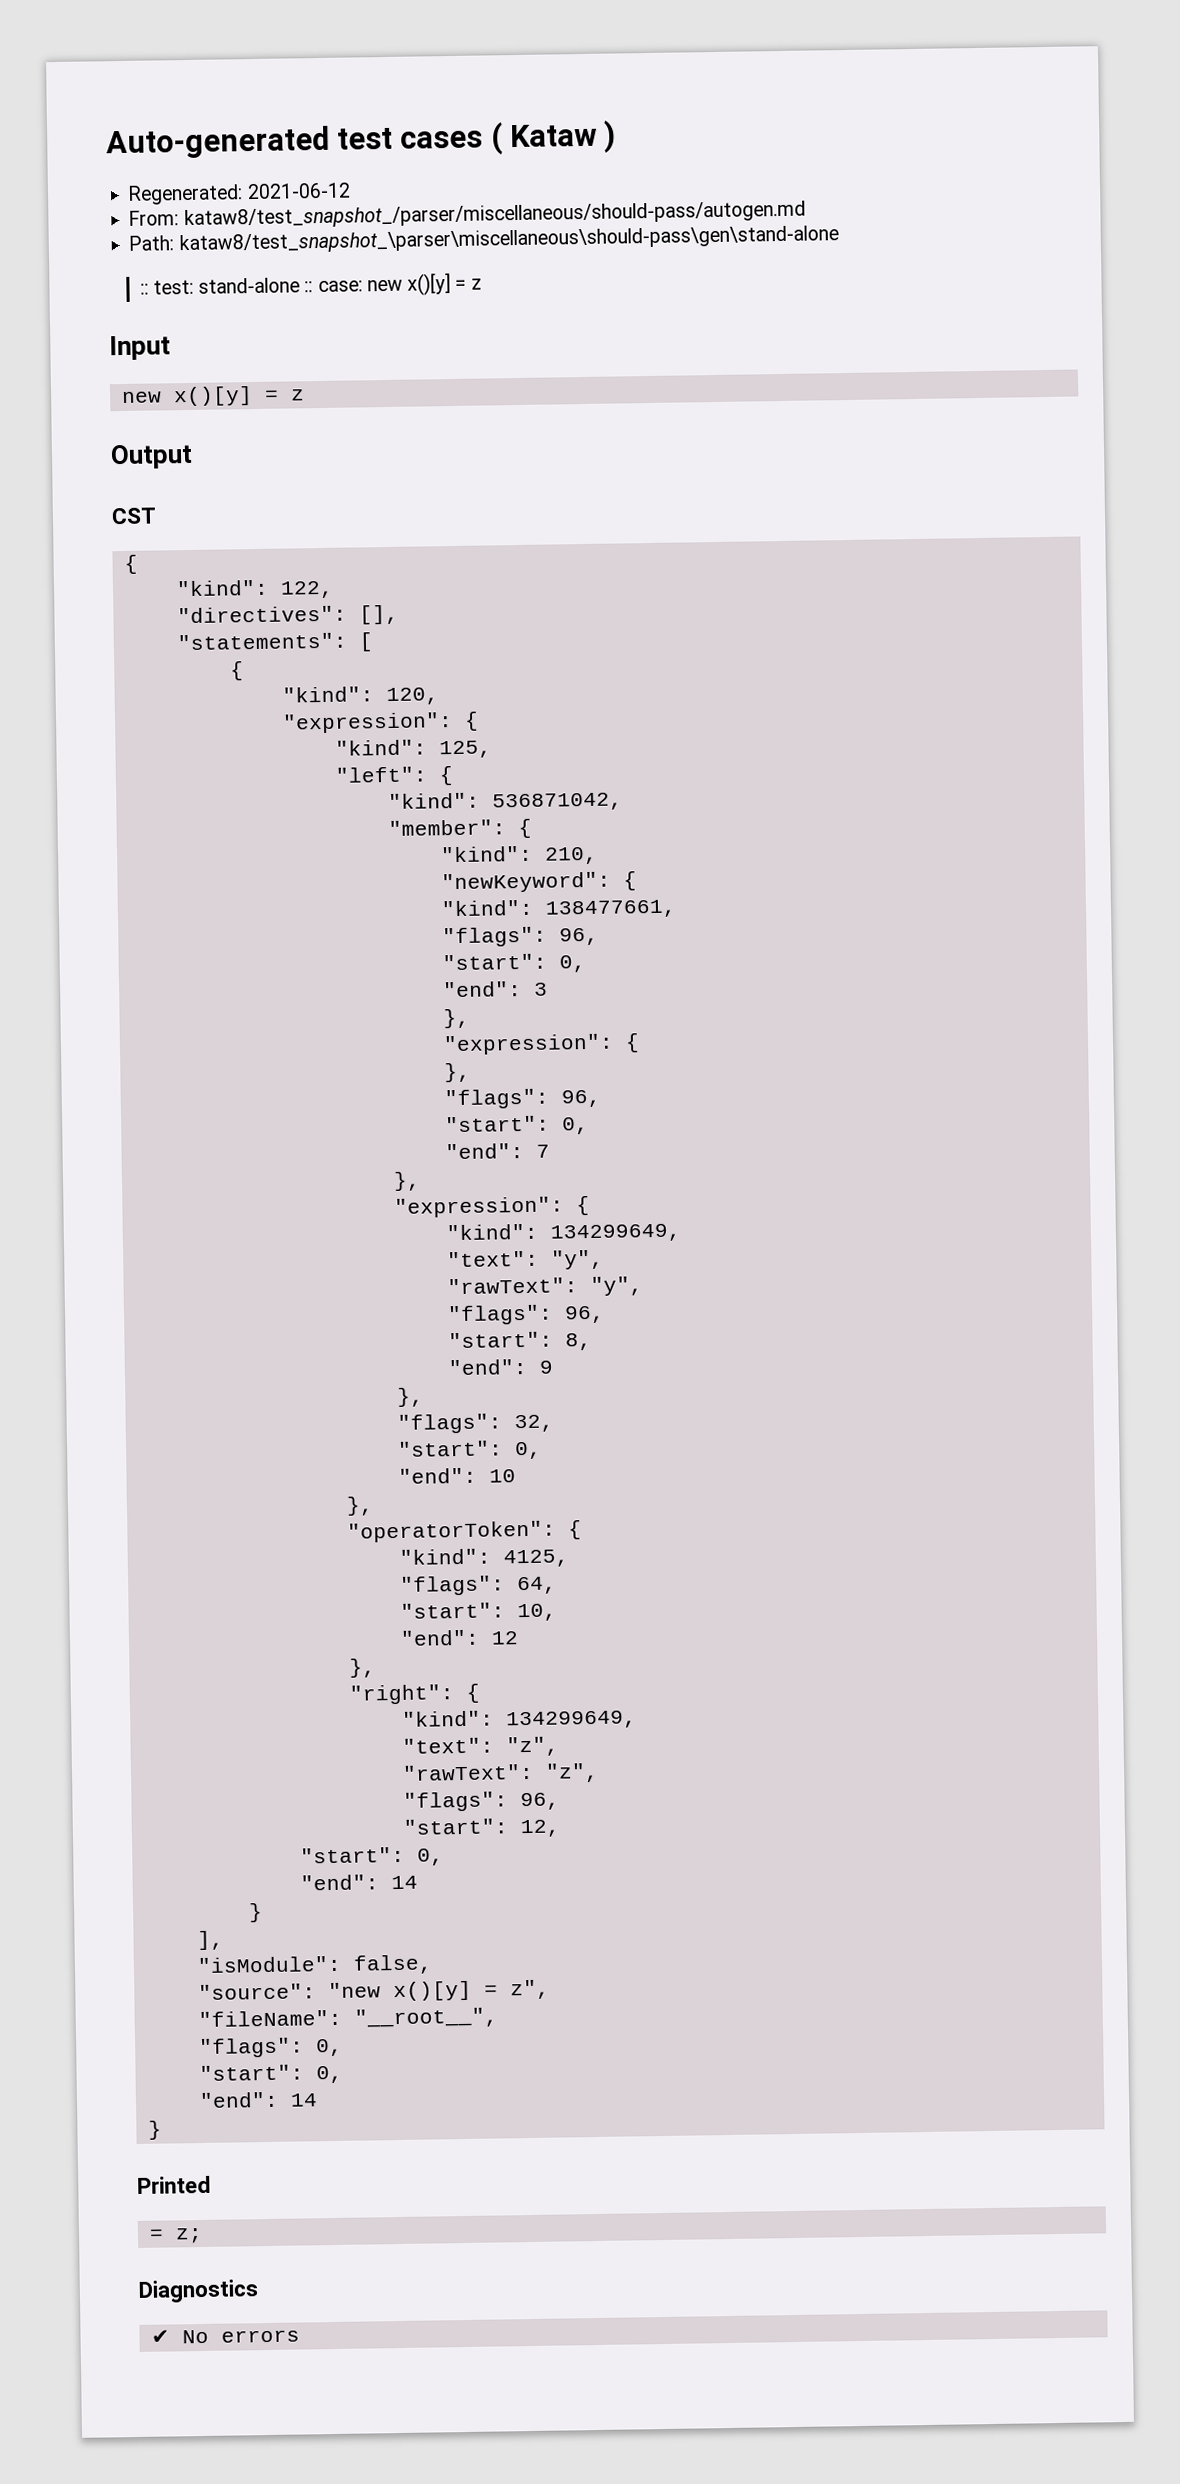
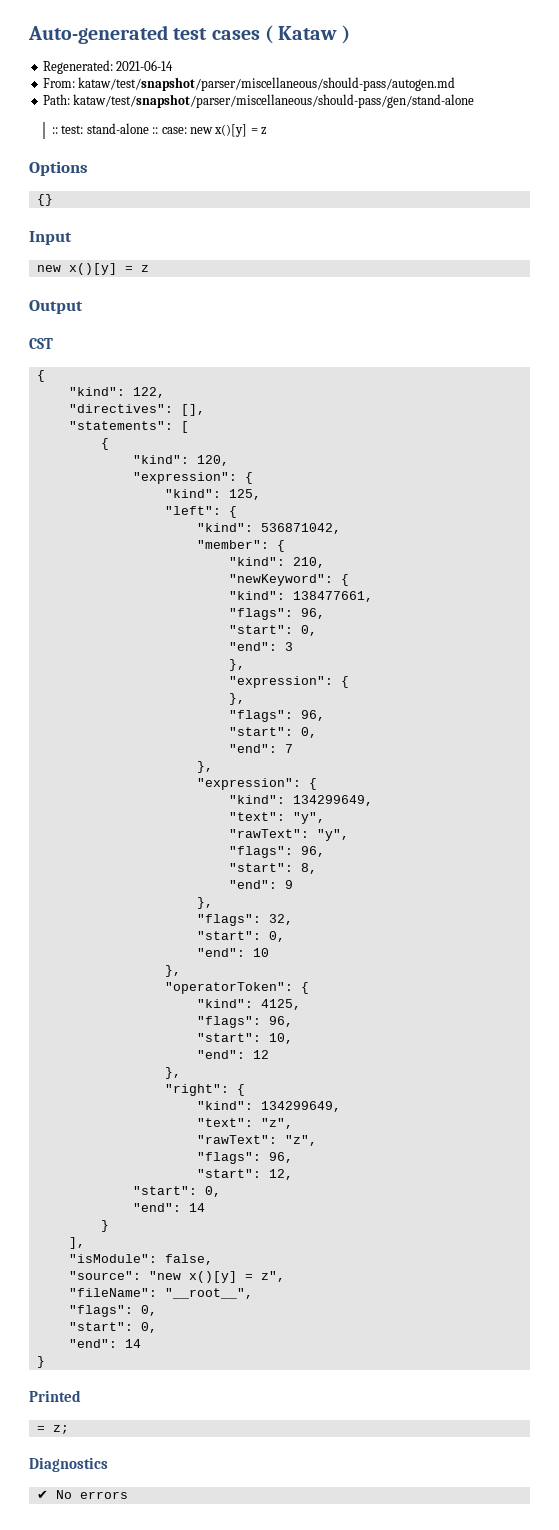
- Regenerated: 2021-06-12
+ Regenerated: 2021-06-14
- From: kataw8/test_snapshot_/parser/miscellaneous/should-pass/autogen.md
+ From: kataw/test/snapshot/parser/miscellaneous/should-pass/autogen.md
- Path: kataw8/test_snapshot_\parser\miscellaneous\should-pass\gen\stand-alone
+ Path: kataw/test/snapshot/parser/miscellaneous/should-pass/gen/stand-alone
+ Options
+ {}
  "kind": 4125,
- "flags": 64,
+ "flags": 96,

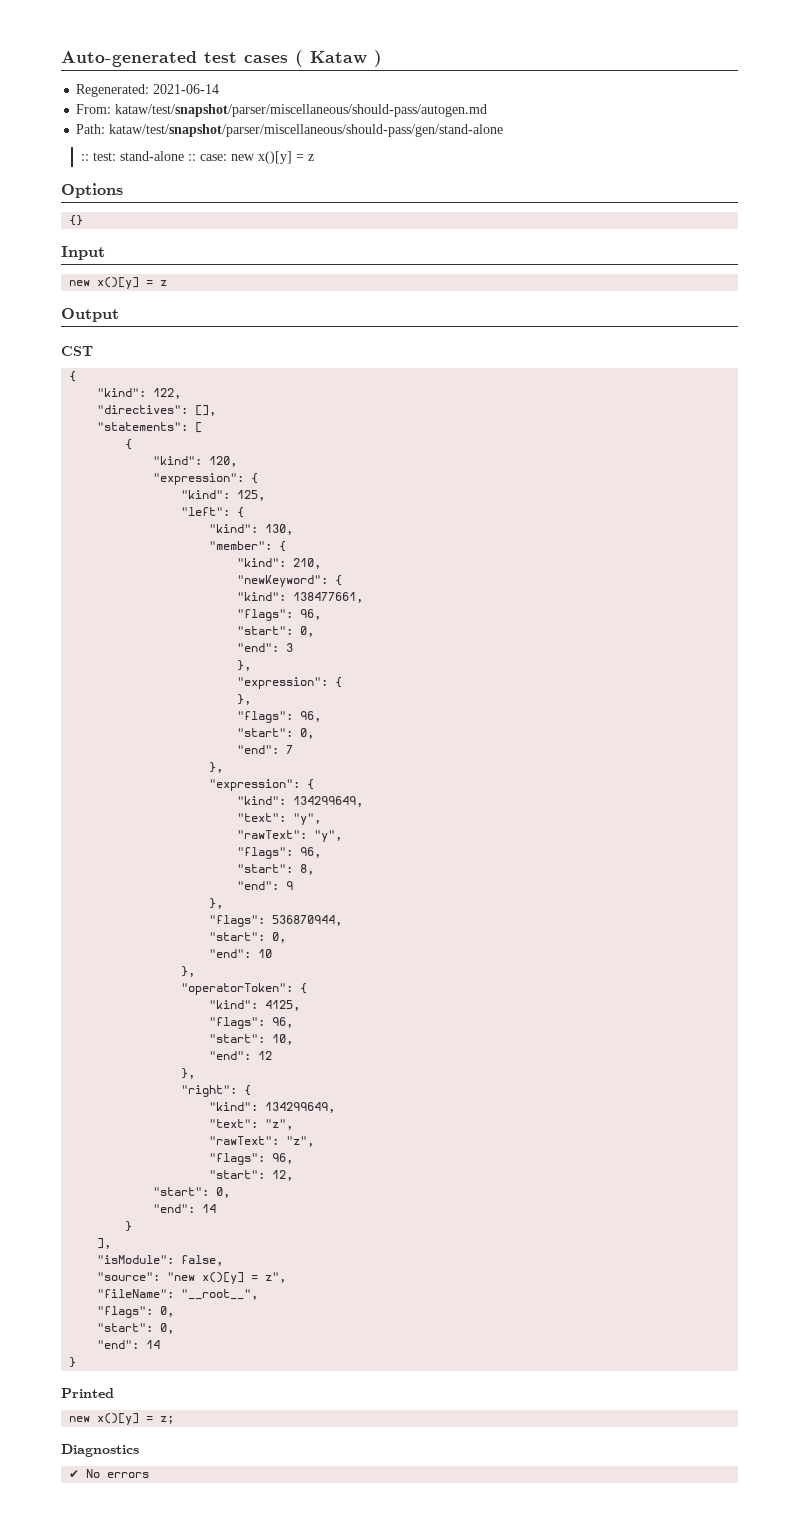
- "kind": 536871042,
+ "kind": 130,
- "flags": 32,
+ "flags": 536870944,
- = z;
+ new x()[y] = z;

